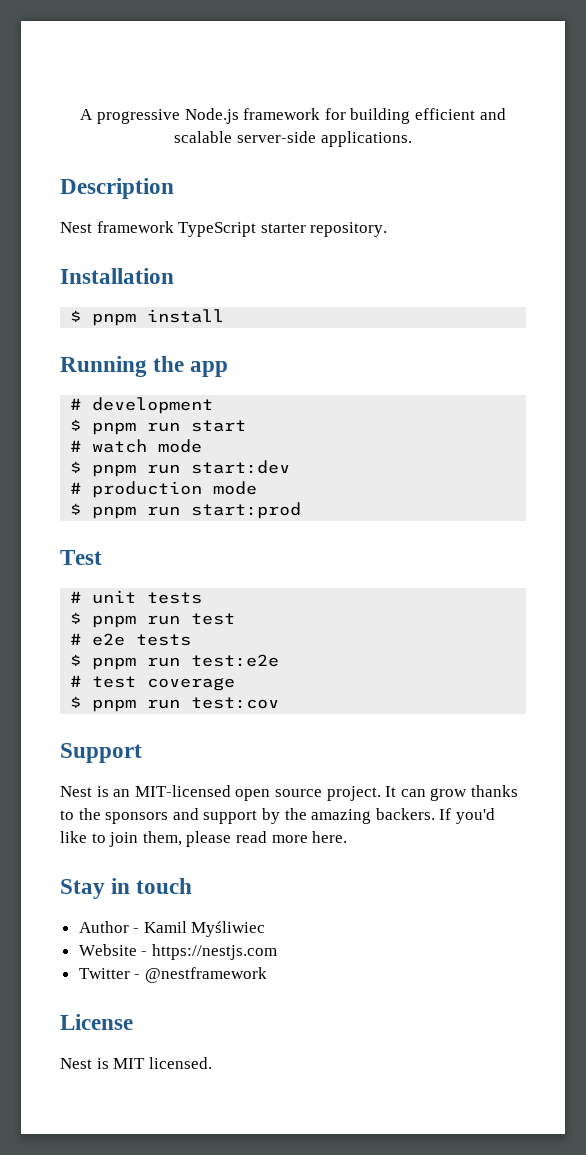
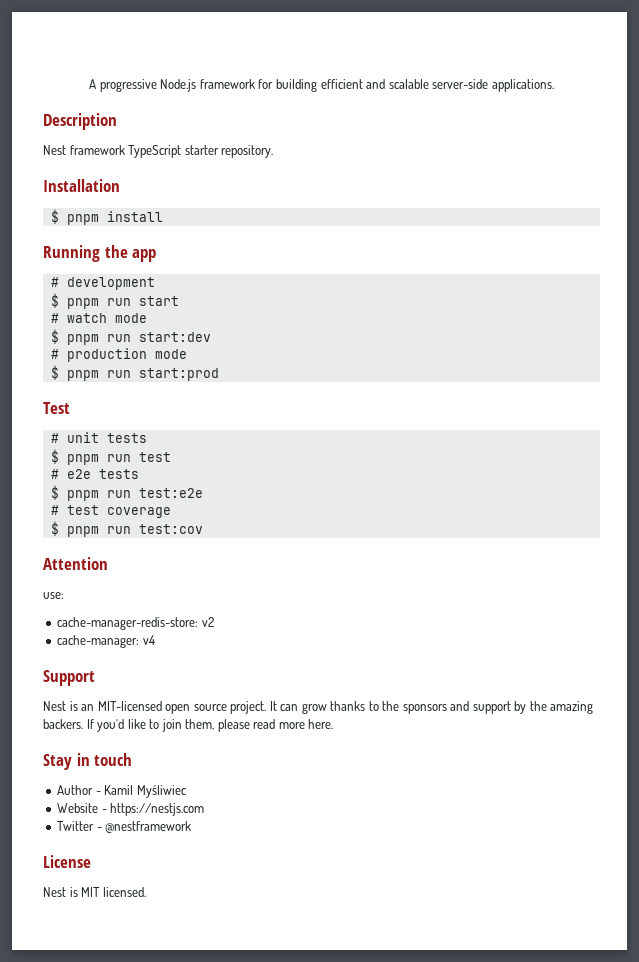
+ Attention
+ use:
+ cache-manager-redis-store: v2
+ cache-manager: v4

